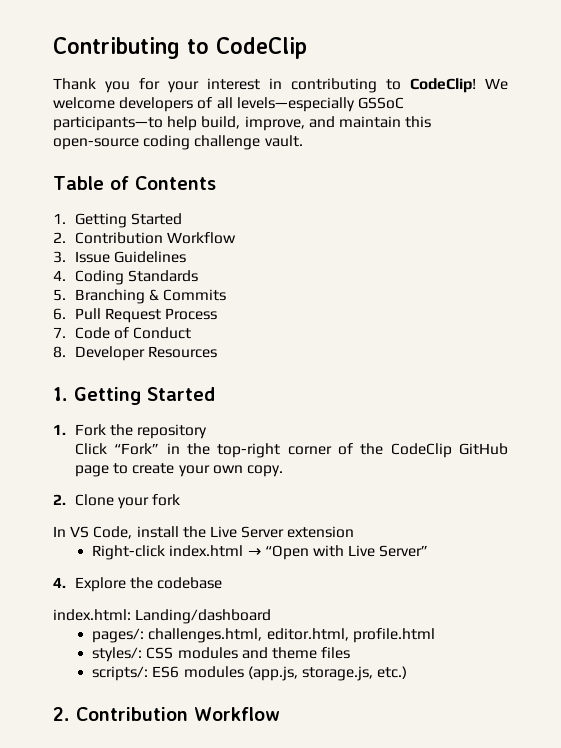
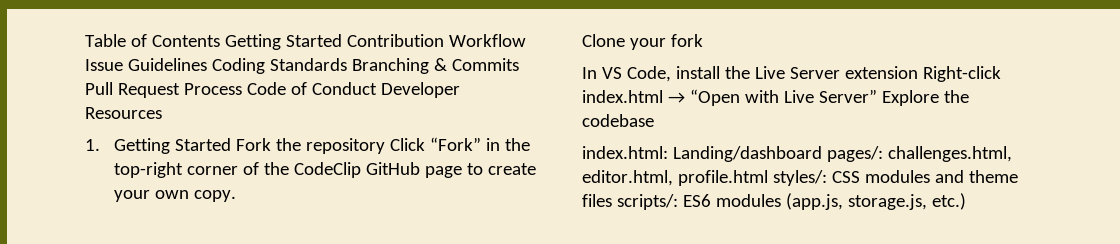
- Contributing to CodeClip
- Thank you for your interest in contributing to CodeClip! We welcome developers of all levels—especially GSSoC participants—to help build, improve, and maintain this open-source coding challenge vault.
- Table of Contents
- 1. Getting Started
- 2. Contribution Workflow
- 3. Issue Guidelines
- 4. Coding Standards
- 5. Branching & Commits
- 6. Pull Request Process
- 7. Code of Conduct
- 8. Developer Resources
- 1. Getting Started
- 1. Fork the repository
- Click “Fork” in the top-right corner of the CodeClip GitHub page to create your own copy.
+ Table of Contents Getting Started Contribution Workflow Issue Guidelines Coding Standards Branching & Commits Pull Request Process Code of Conduct Developer Resources
+ 1. Getting Started Fork the repository Click “Fork” in the top-right corner of the CodeClip GitHub page to create your own copy.
- 2. Clone your fork
+ Clone your fork
- In VS Code, install the Live Server extension
- Right-click index.html → “Open with Live Server”
- 4. Explore the codebase
+ In VS Code, install the Live Server extension Right-click index.html → “Open with Live Server” Explore the codebase
- index.html: Landing/dashboard
- pages/: challenges.html, editor.html, profile.html
- styles/: CSS modules and theme files
- scripts/: ES6 modules (app.js, storage.js, etc.)
- 2. Contribution Workflow
+ index.html: Landing/dashboard pages/: challenges.html, editor.html, profile.html styles/: CSS modules and theme files scripts/: ES6 modules (app.js, storage.js, etc.)

